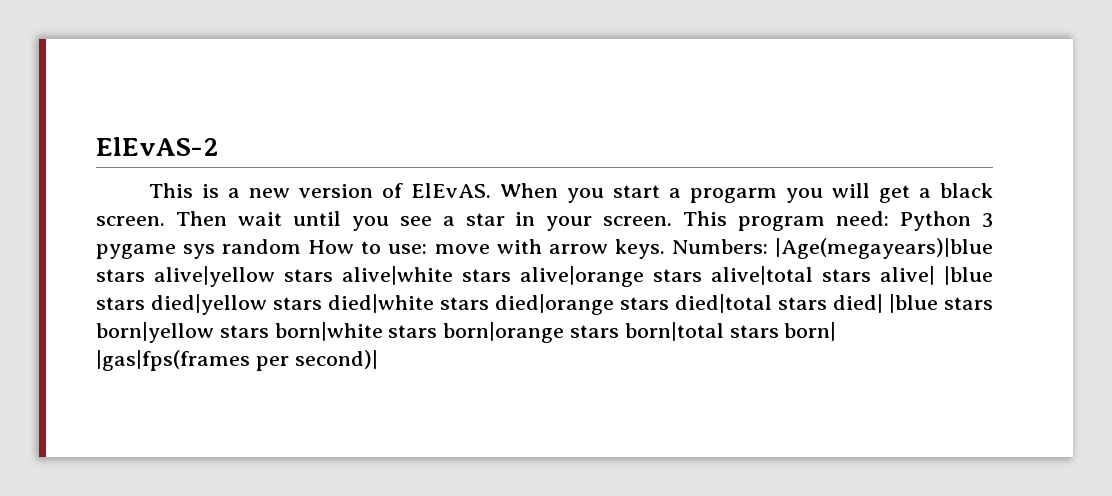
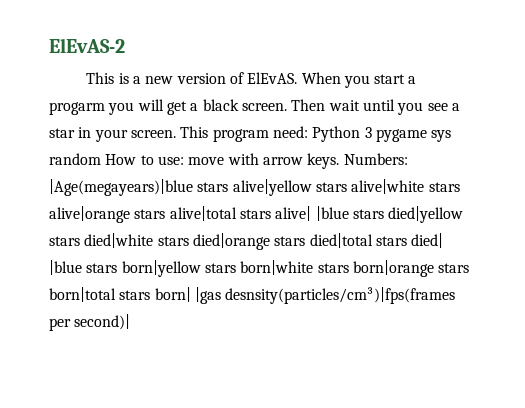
- Numbers: |Age(megayears)|blue stars alive|yellow stars alive|white stars alive|orange stars alive|total stars alive| |blue stars died|yellow stars died|white stars died|orange stars died|total stars died| |blue stars born|yellow stars born|white stars born|orange stars born|total stars born| |gas|fps(frames per second)|
+ Numbers: |Age(megayears)|blue stars alive|yellow stars alive|white stars alive|orange stars alive|total stars alive| |blue stars died|yellow stars died|white stars died|orange stars died|total stars died| |blue stars born|yellow stars born|white stars born|orange stars born|total stars born| |gas desnsity(particles/cm³)|fps(frames per second)|

